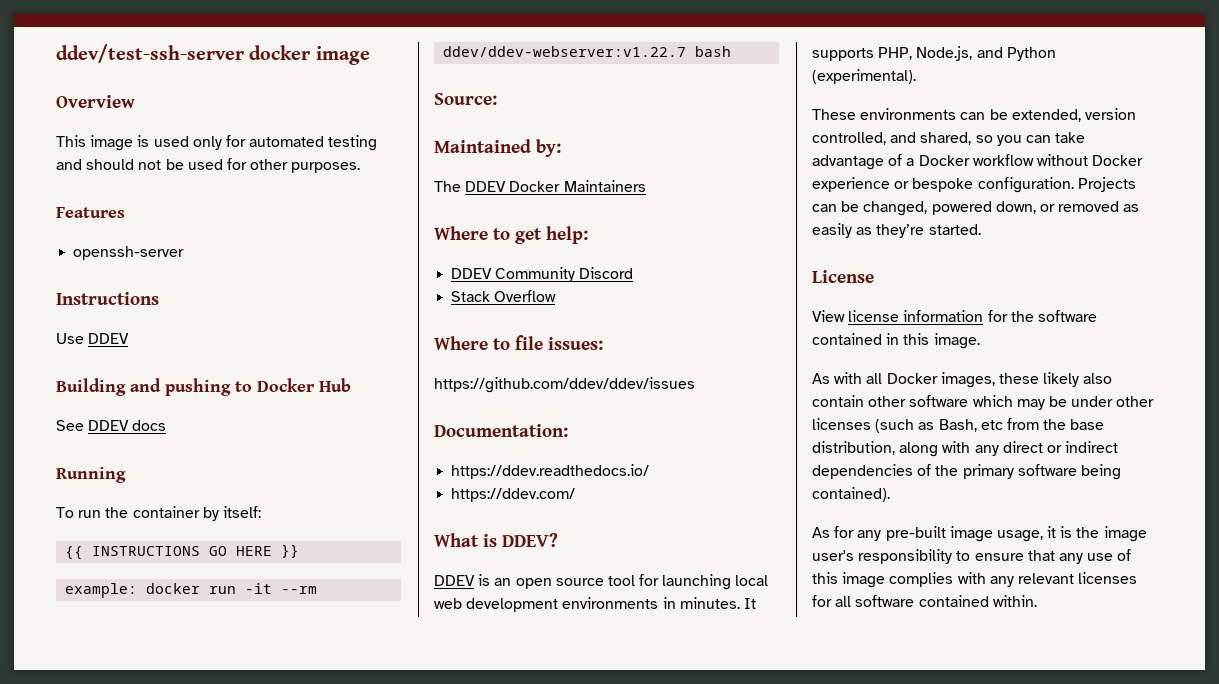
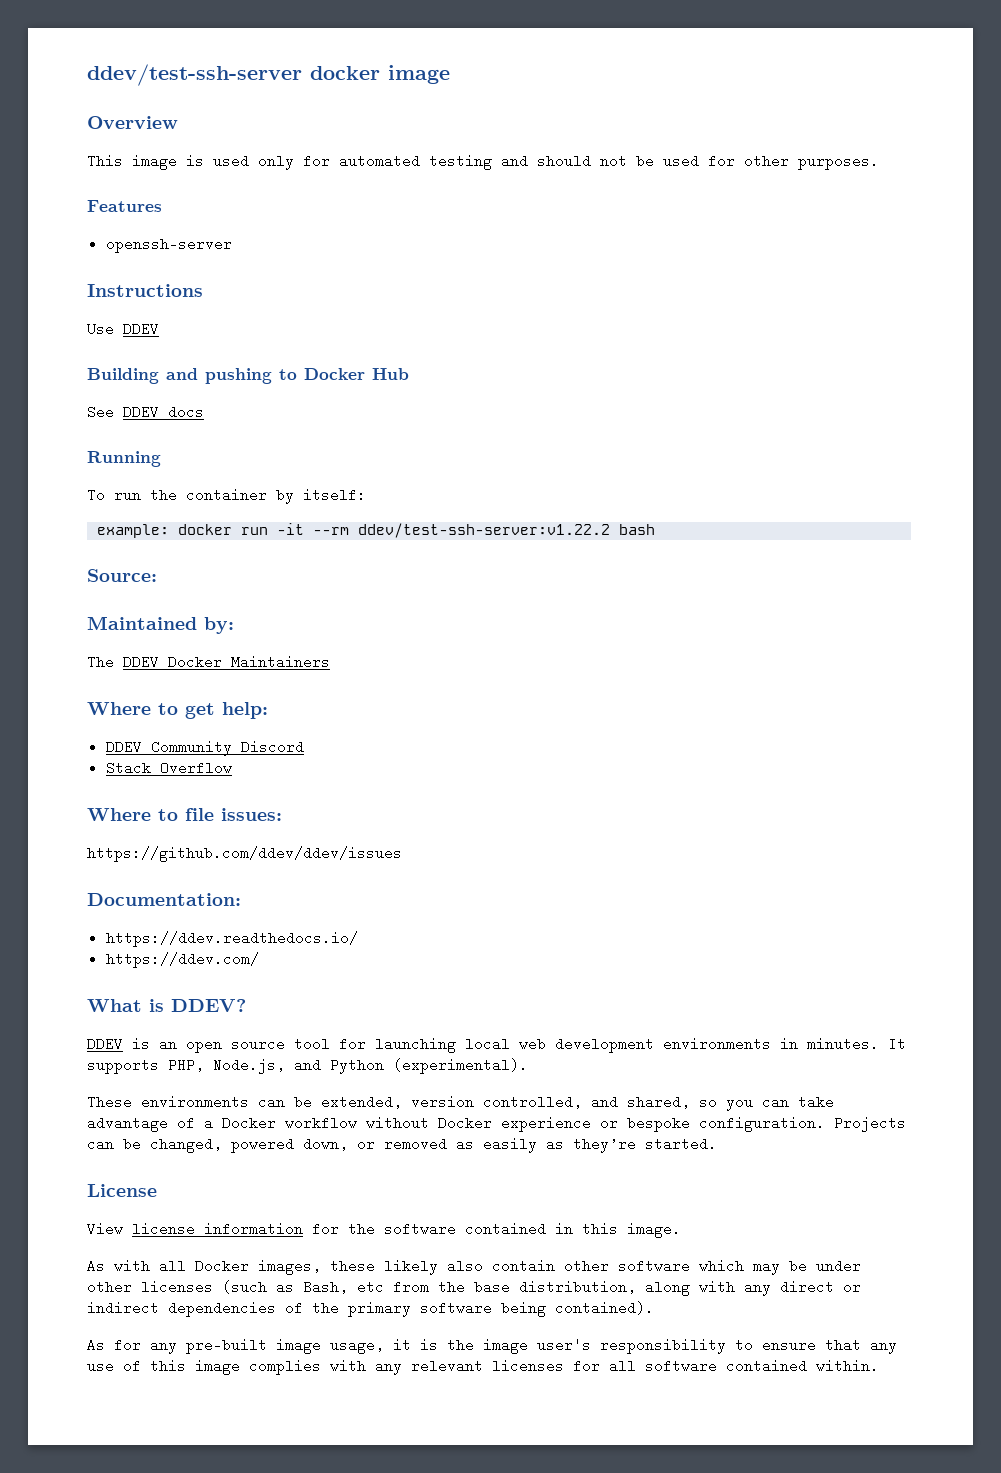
- {{ INSTRUCTIONS GO HERE }}
- example: docker run -it --rm ddev/ddev-webserver:v1.22.7 bash
+ example: docker run -it --rm ddev/test-ssh-server:v1.22.2 bash

